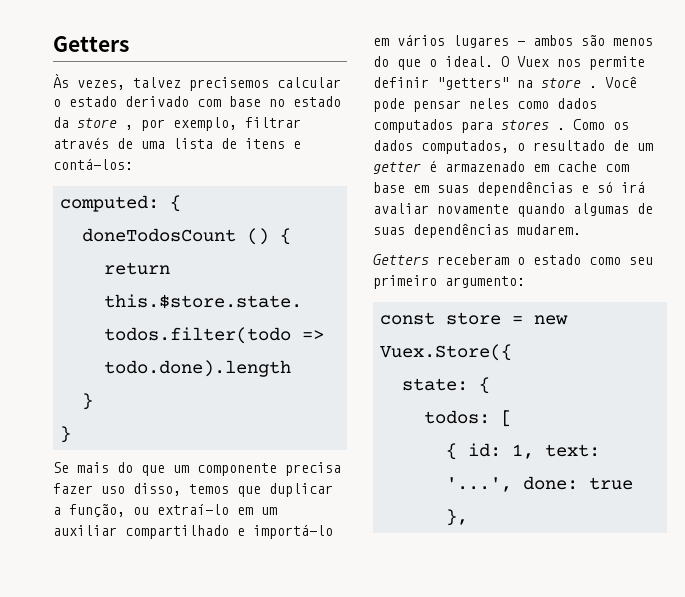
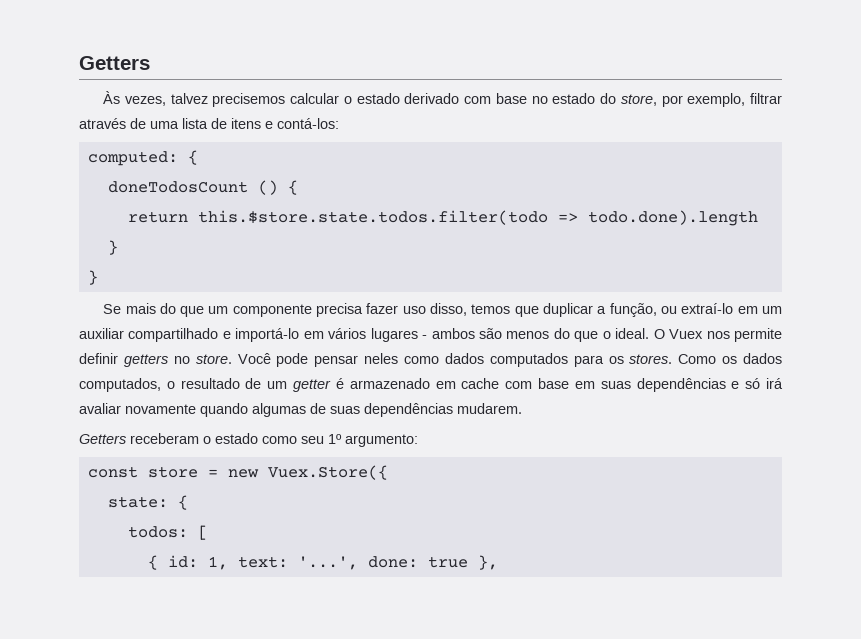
- Às vezes, talvez precisemos calcular o estado derivado com base no estado da store , por exemplo, filtrar através de uma lista de itens e contá-los:
+ Às vezes, talvez precisemos calcular o estado derivado com base no estado do store, por exemplo, filtrar através de uma lista de itens e contá-los:
- O Vuex nos permite definir "getters" na store .
+ O Vuex nos permite definir getters no store.
- Você pode pensar neles como dados computados para stores .
+ Você pode pensar neles como dados computados para os stores.
- Getters receberam o estado como seu primeiro argumento:
+ Getters receberam o estado como seu 1º argumento:

